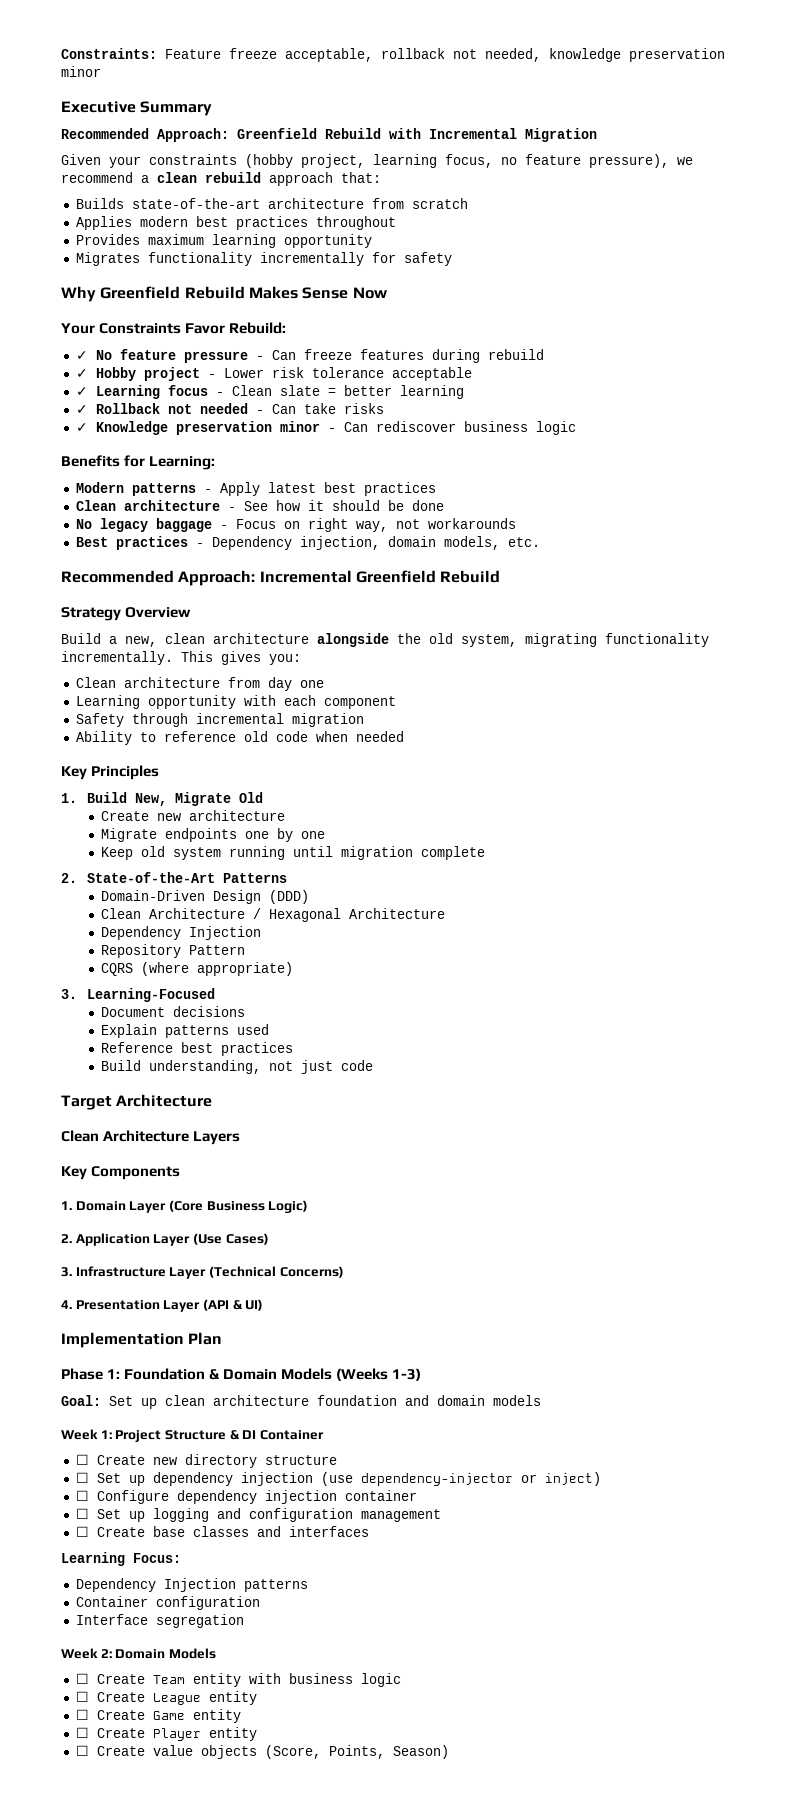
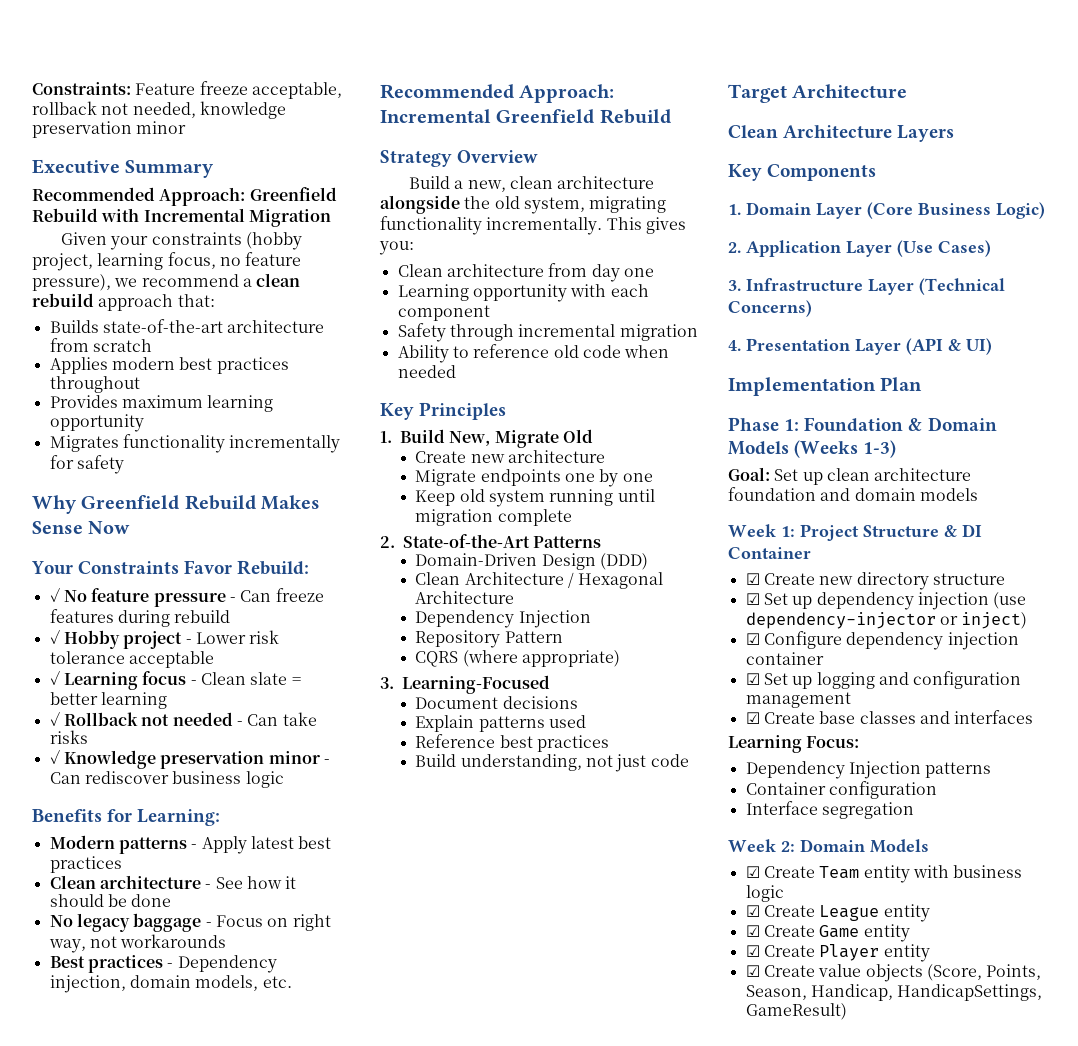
- ☐ Create new directory structure
+ ☑ Create new directory structure
- ☐ Set up dependency injection (use dependency-injector or inject)
+ ☑ Set up dependency injection (use dependency-injector or inject)
- ☐ Configure dependency injection container
+ ☑ Configure dependency injection container
- ☐ Set up logging and configuration management
+ ☑ Set up logging and configuration management
- ☐ Create base classes and interfaces
+ ☑ Create base classes and interfaces
- ☐ Create Team entity with business logic
+ ☑ Create Team entity with business logic
- ☐ Create League entity
+ ☑ Create League entity
- ☐ Create Game entity
+ ☑ Create Game entity
- ☐ Create Player entity
+ ☑ Create Player entity
- ☐ Create value objects (Score, Points, Season)
+ ☑ Create value objects (Score, Points, Season, Handicap, HandicapSettings, GameResult)

